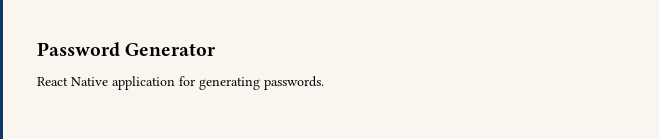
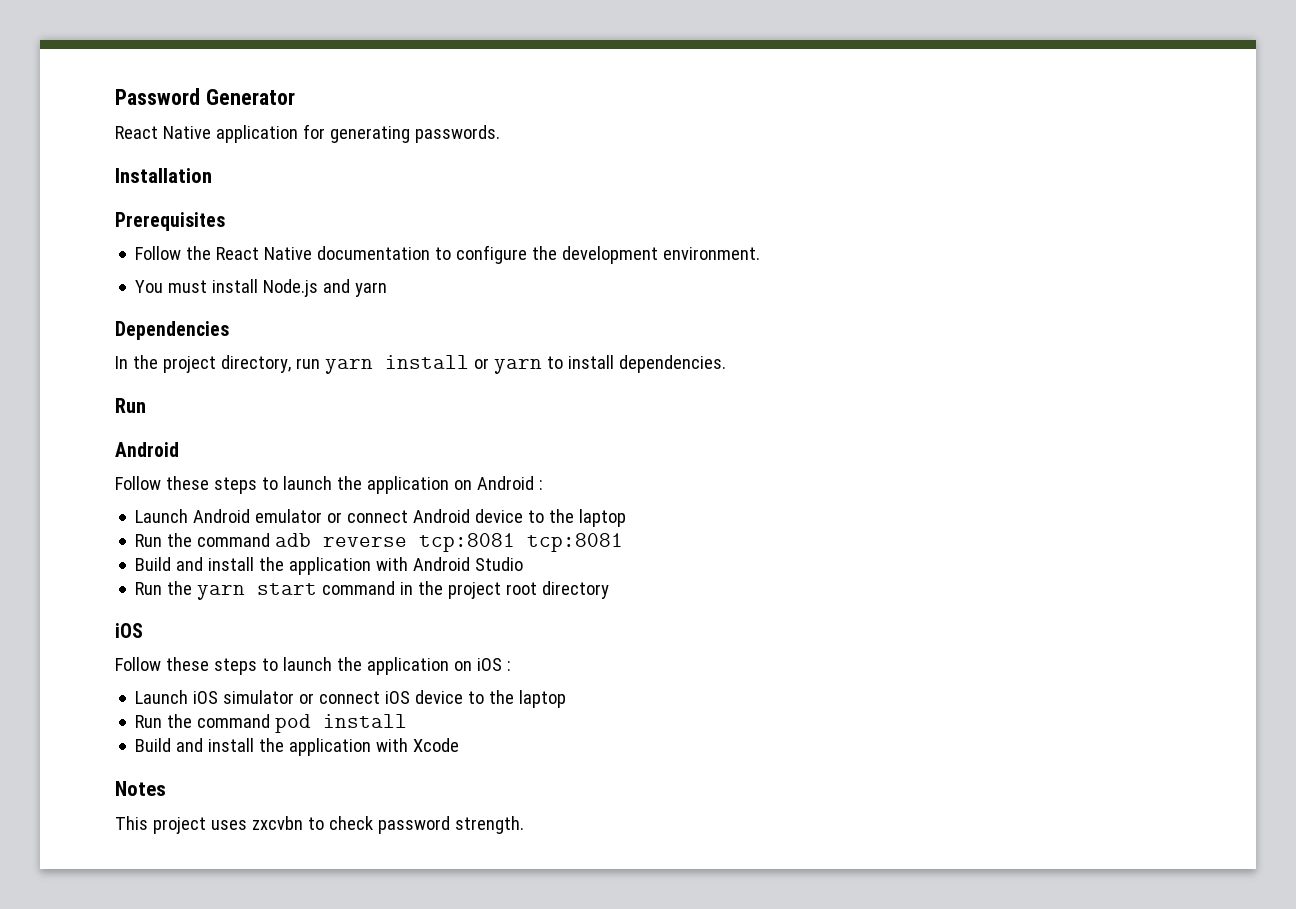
+ Installation
+ Prerequisites
+ Follow the React Native documentation to configure the development environment.
+ You must install Node.js and yarn
+ Dependencies
+ In the project directory, run yarn install or yarn to install dependencies.
+ Run
+ Android
+ Follow these steps to launch the application on Android :
+ Launch Android emulator or connect Android device to the laptop
+ Run the command adb reverse tcp:8081 tcp:8081
+ Build and install the application with Android Studio
+ Run the yarn start command in the project root directory
+ iOS
+ Follow these steps to launch the application on iOS :
+ Launch iOS simulator or connect iOS device to the laptop
+ Run the command pod install
+ Build and install the application with Xcode
+ Notes
+ This project uses zxcvbn to check password strength.

